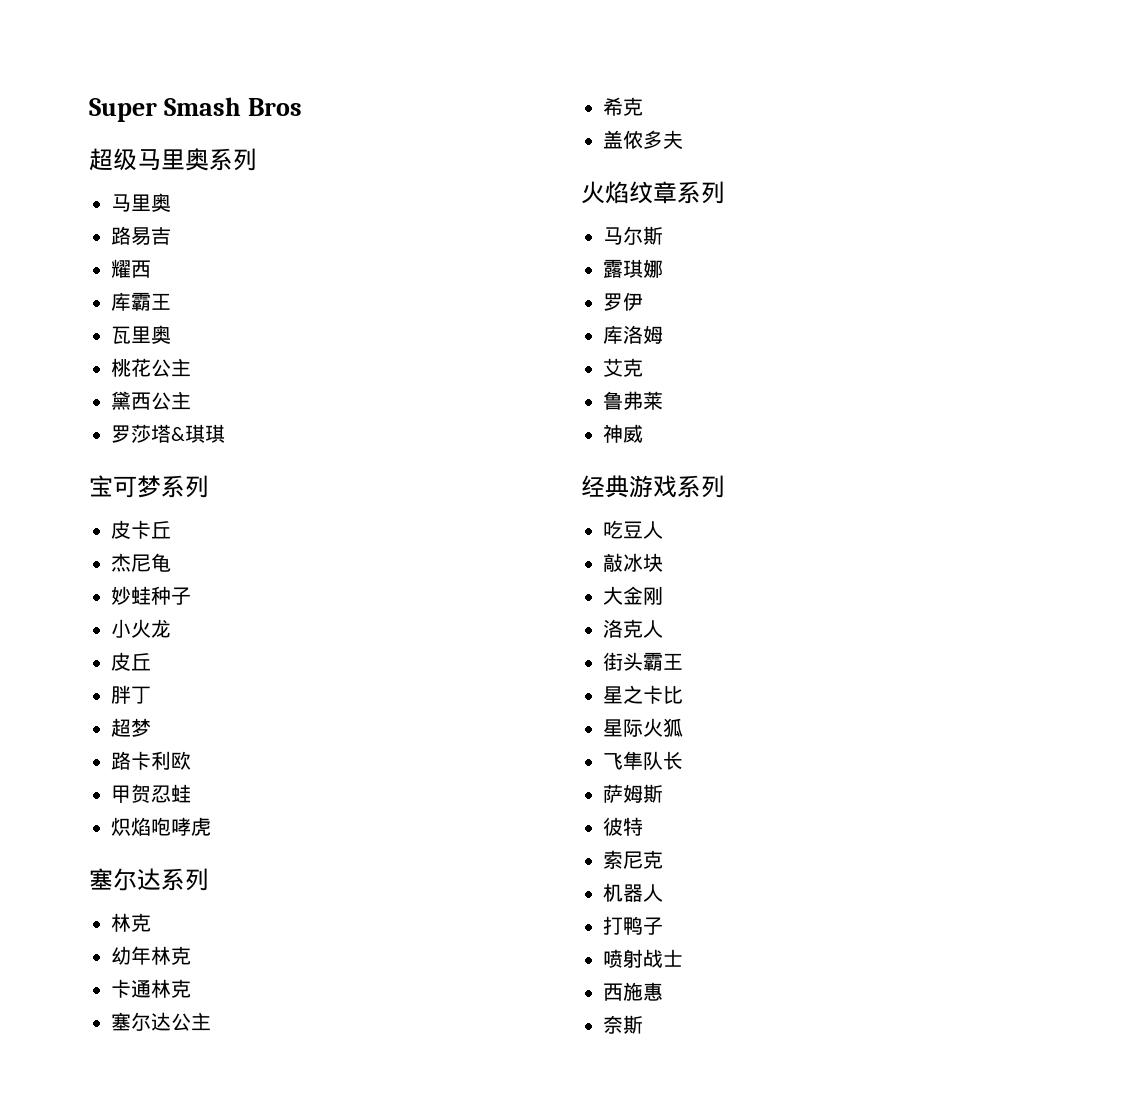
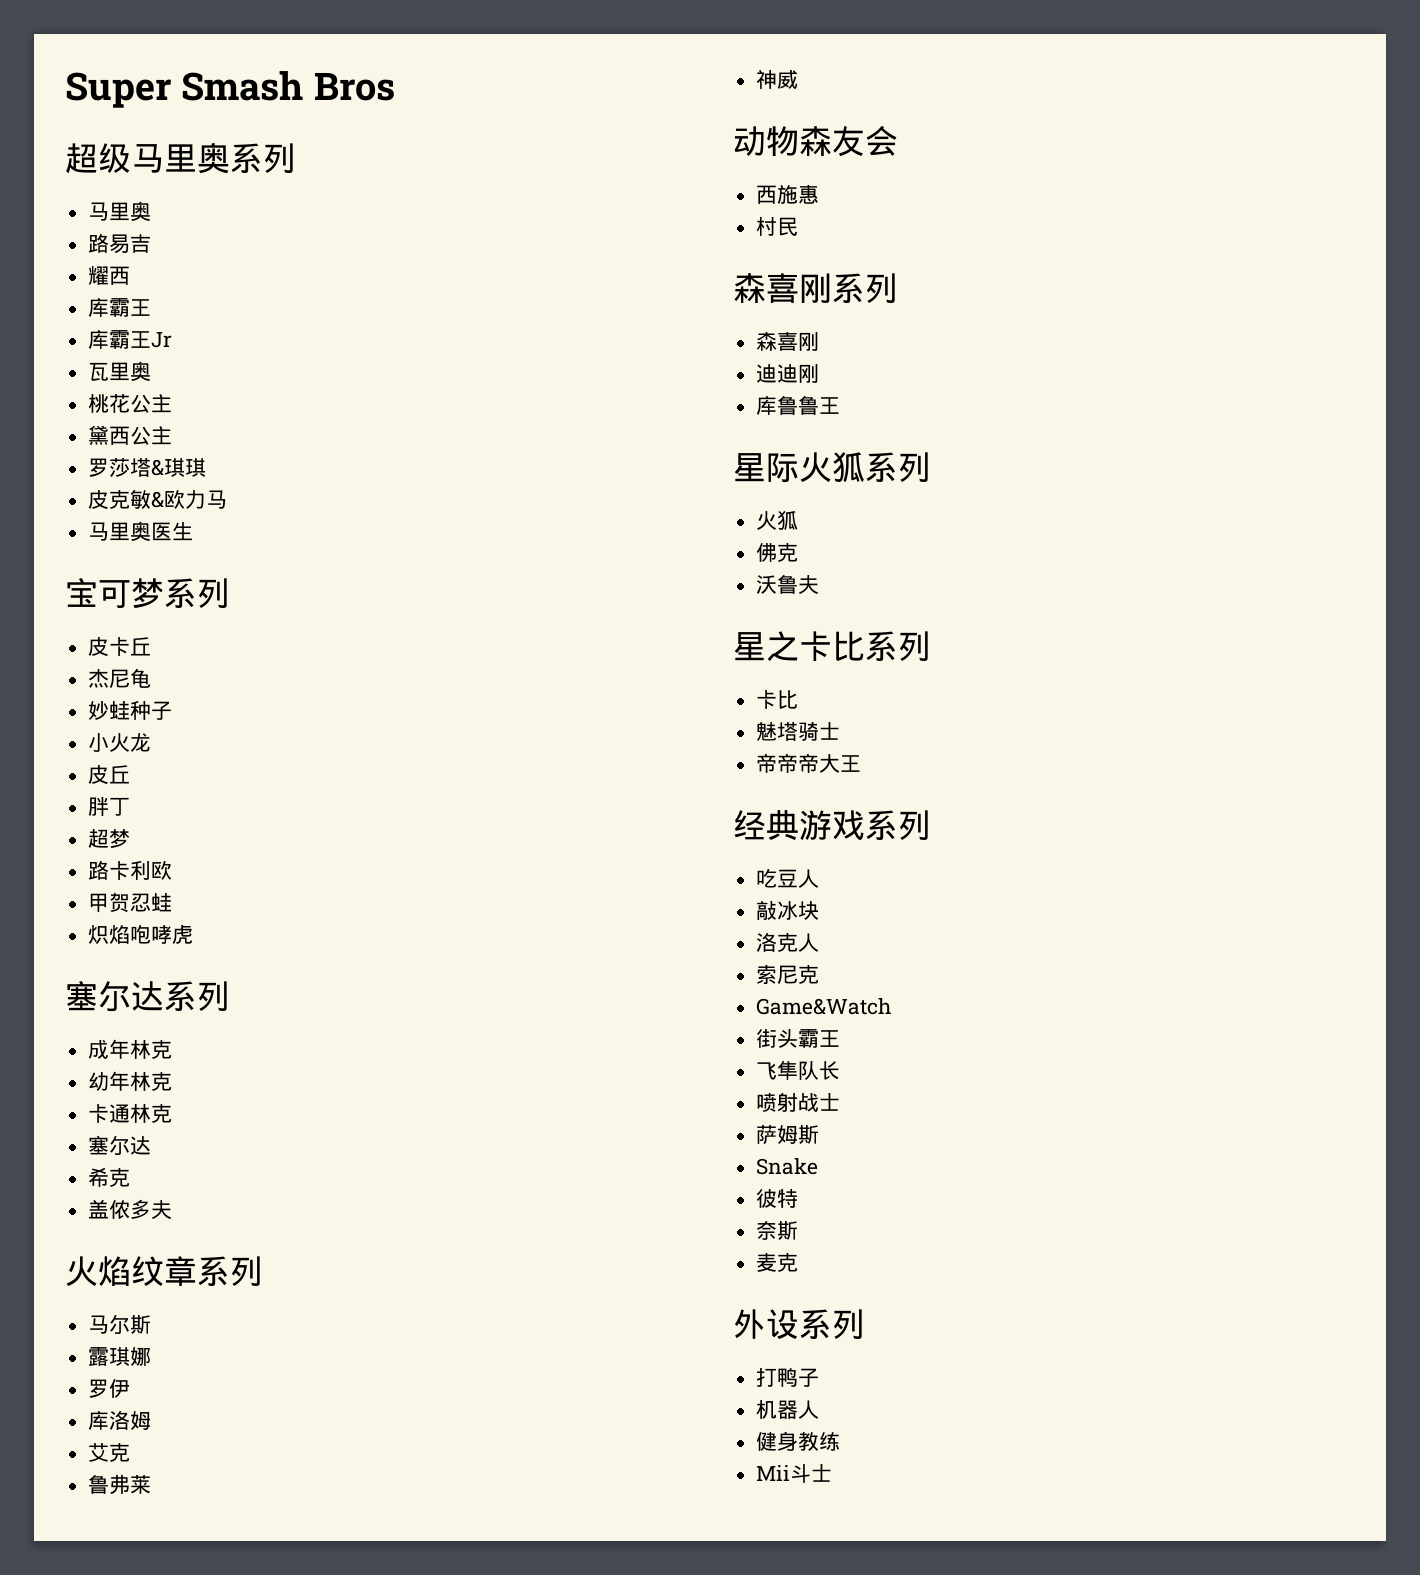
+ 库霸王Jr
+ 皮克敏&欧力马
+ 马里奥医生
  塞尔达系列
- 林克
+ 成年林克
  卡通林克
- 塞尔达公主
+ 塞尔达
+ 动物森友会
+ 西施惠
+ 村民
+ 森喜刚系列
+ 森喜刚
+ 迪迪刚
+ 库鲁鲁王
+ 星际火狐系列
+ 火狐
+ 佛克
+ 沃鲁夫
+ 星之卡比系列
+ 卡比
+ 魅塔骑士
+ 帝帝帝大王
- 大金刚
+ 索尼克
+ Game&Watch
- 星之卡比
- 星际火狐
  飞隼队长
+ 喷射战士
  萨姆斯
+ Snake
  彼特
- 索尼克
+ 奈斯
+ 麦克
+ 外设系列
+ 打鸭子
  机器人
- 打鸭子
- 喷射战士
- 西施惠
- 奈斯
+ 健身教练
+ Mii斗士

